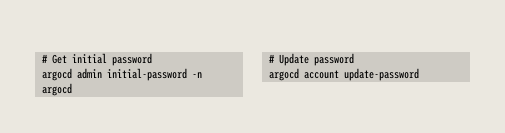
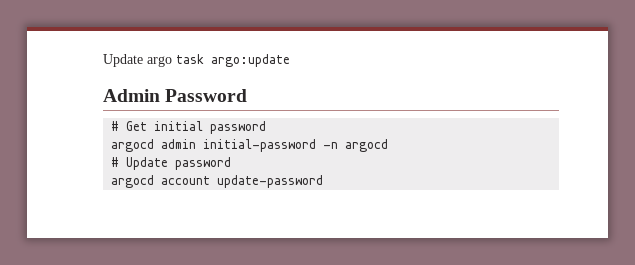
+ Update argo task argo:update
+ Admin Password

